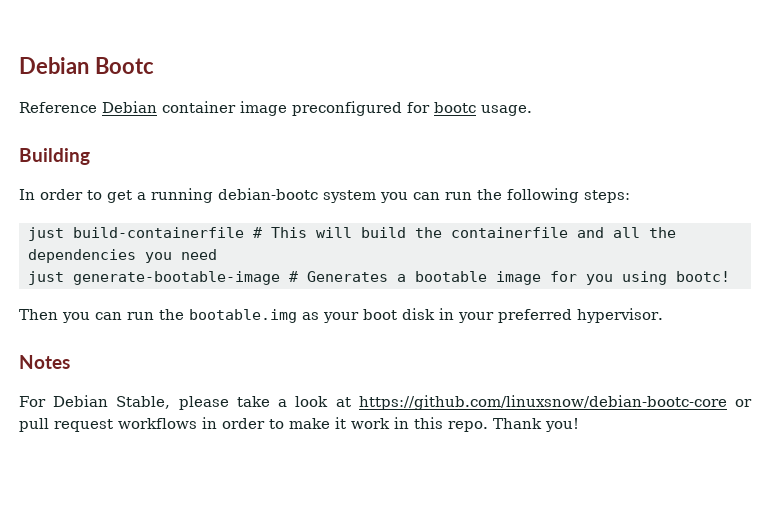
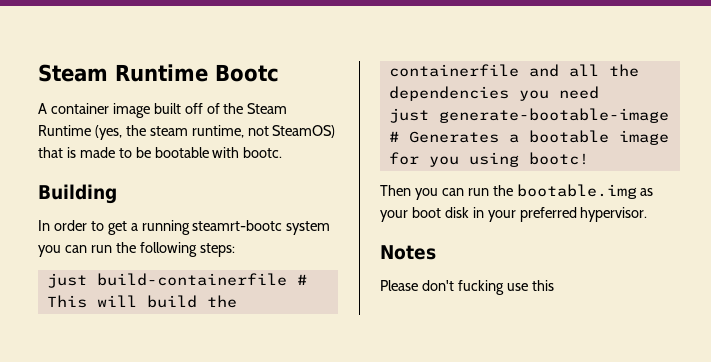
- Debian Bootc
+ Steam Runtime Bootc
- Reference Debian container image preconfigured for bootc usage.
+ A container image built off of the Steam Runtime (yes, the steam runtime, not SteamOS) that is made to be bootable with bootc.
- In order to get a running debian-bootc system you can run the following steps:
+ In order to get a running steamrt-bootc system you can run the following steps:
- For Debian Stable, please take a look at https://github.com/linuxsnow/debian-bootc-core or pull request workflows in order to make it work in this repo. Thank you!
+ Please don't fucking use this

